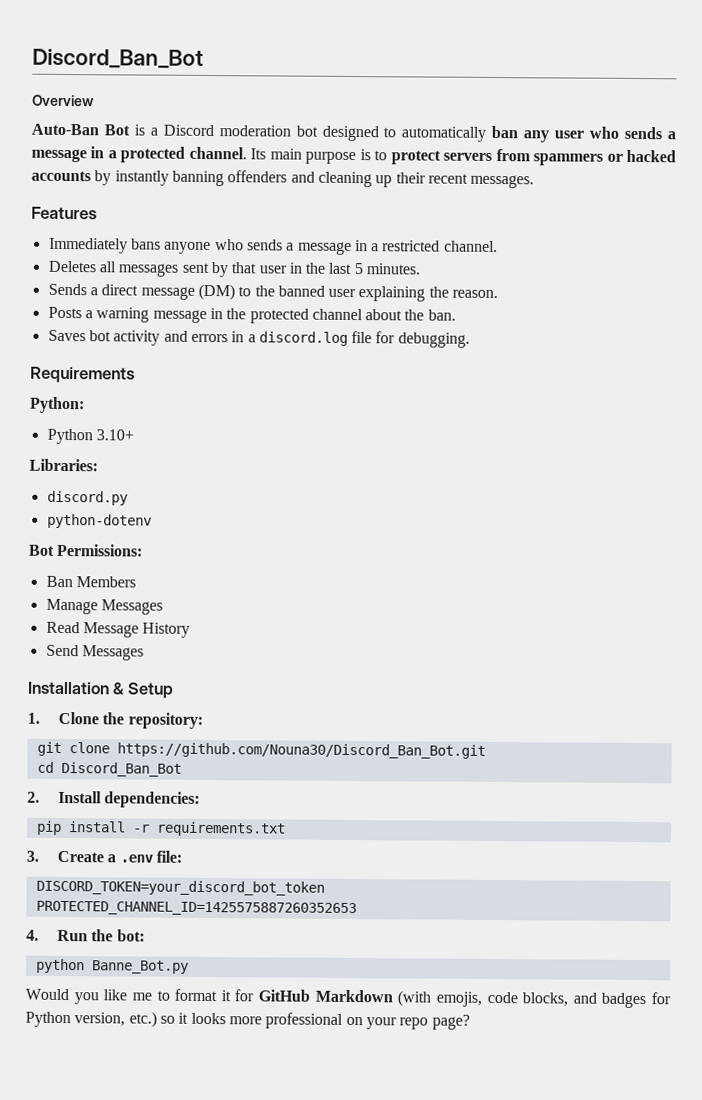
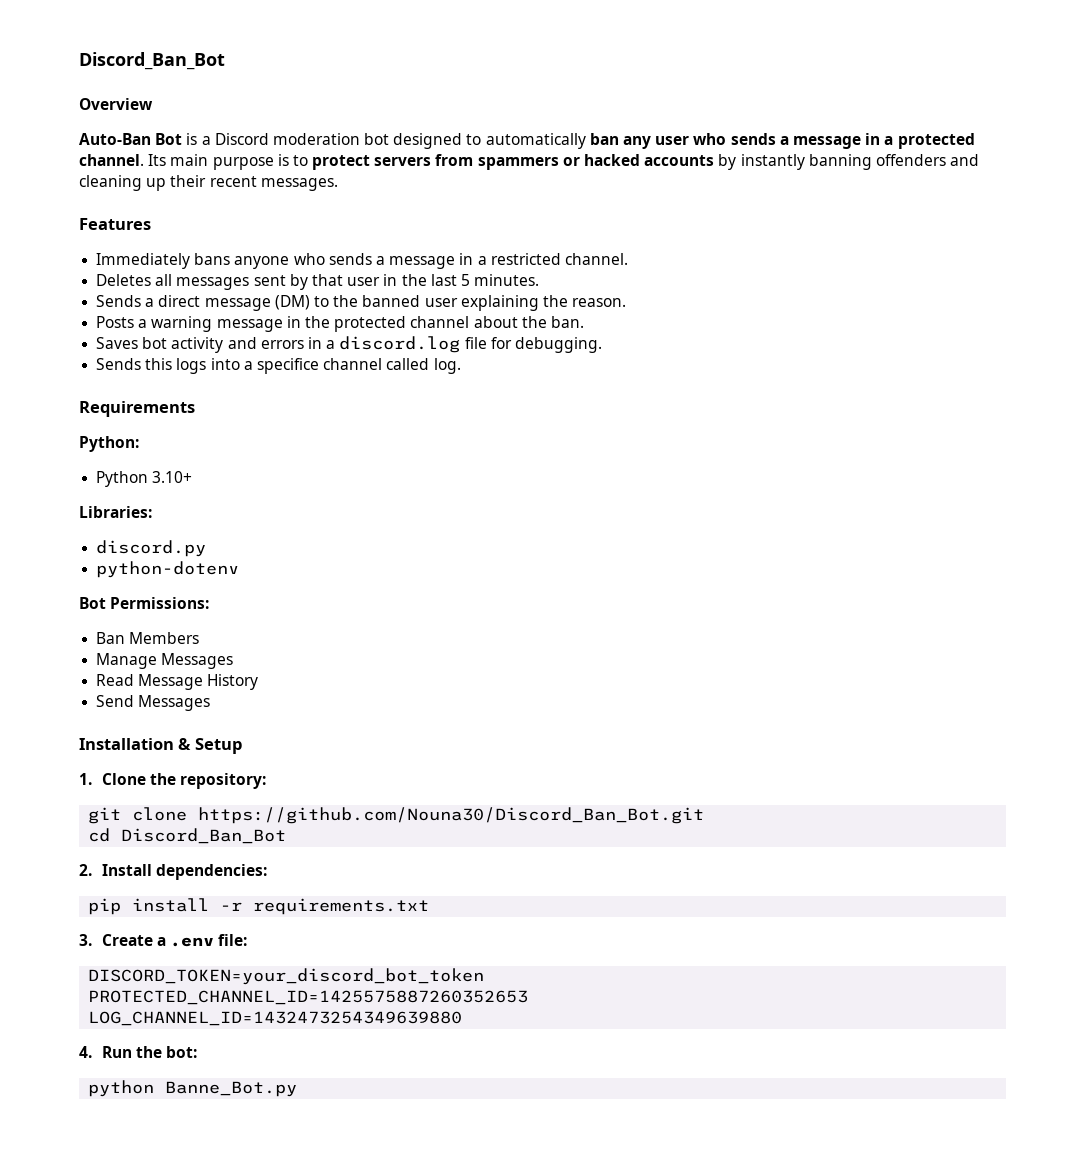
+ Sends this logs into a specifice channel called log.
+ LOG_CHANNEL_ID=1432473254349639880
- Would you like me to format it for GitHub Markdown (with emojis, code blocks, and badges for Python version, etc.) so it looks more professional on your repo page?

